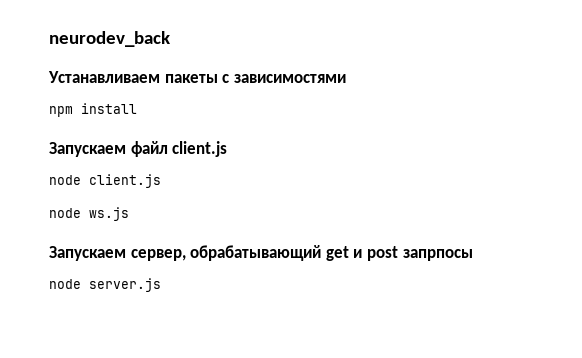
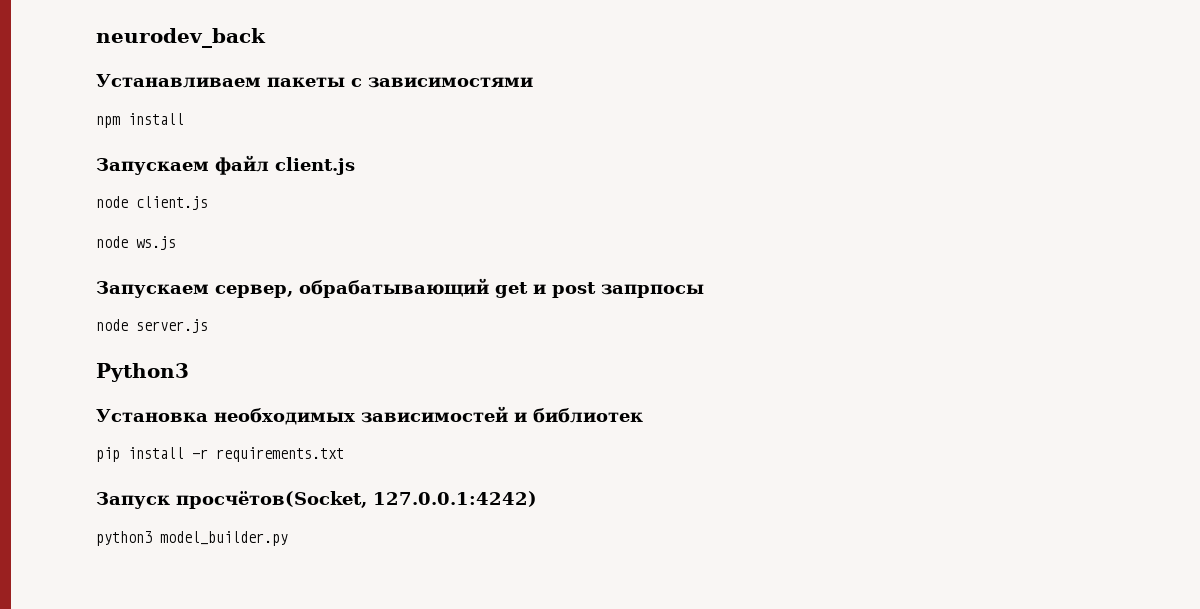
+ Python3
+ Установка необходимых зависимостей и библиотек
+ pip install -r requirements.txt
+ Запуск просчётов(Socket, 127.0.0.1:4242)
+ python3 model_builder.py

